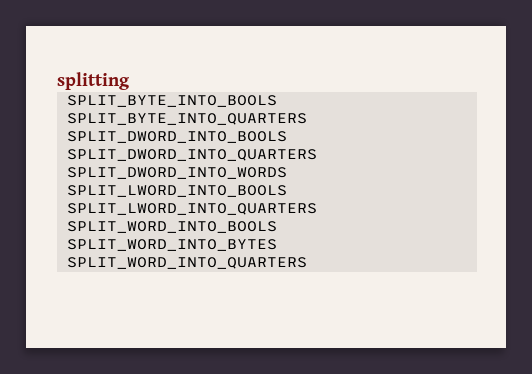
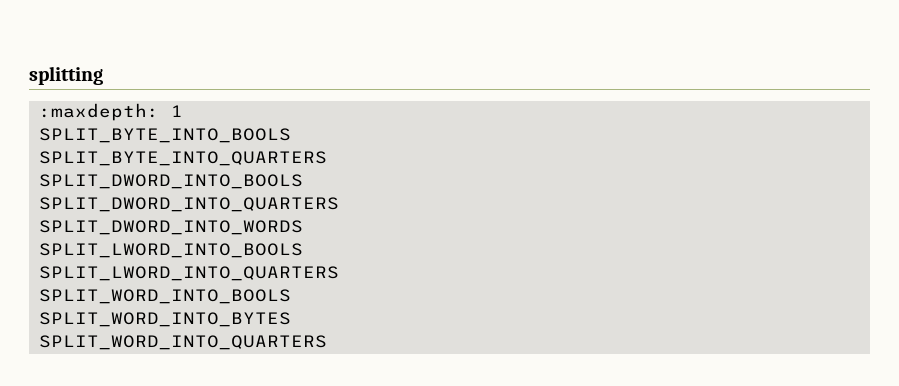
+ :maxdepth: 1

